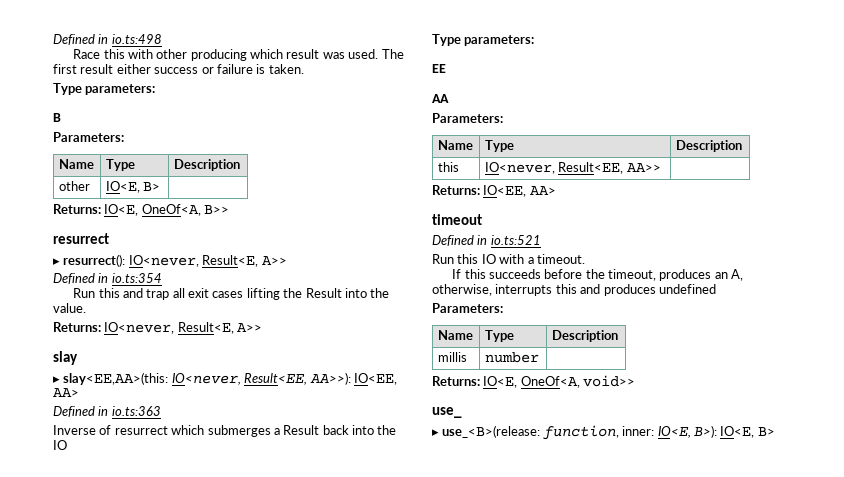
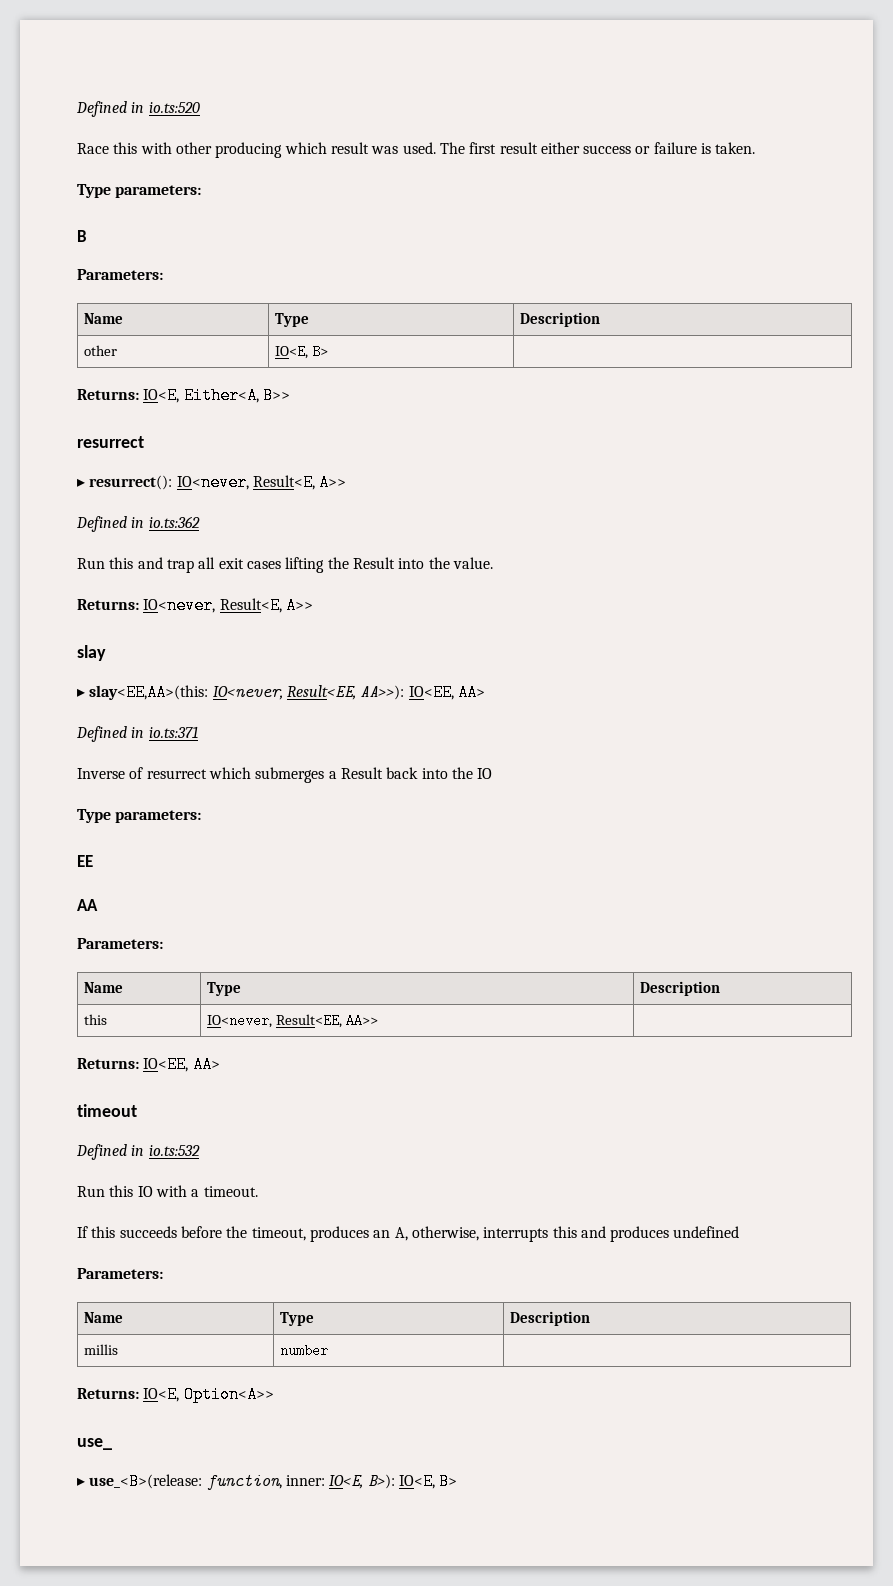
- Defined in io.ts:498
+ Defined in io.ts:520
- Returns: IO<E, OneOf<A, B>>
+ Returns: IO<E, Either<A, B>>
- Defined in io.ts:354
+ Defined in io.ts:362
- Defined in io.ts:363
+ Defined in io.ts:371
- Defined in io.ts:521
+ Defined in io.ts:532
- Returns: IO<E, OneOf<A, void>>
+ Returns: IO<E, Option<A>>

